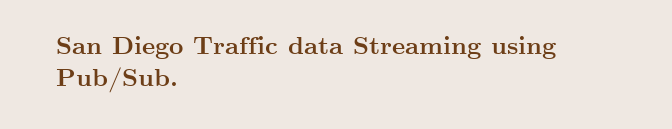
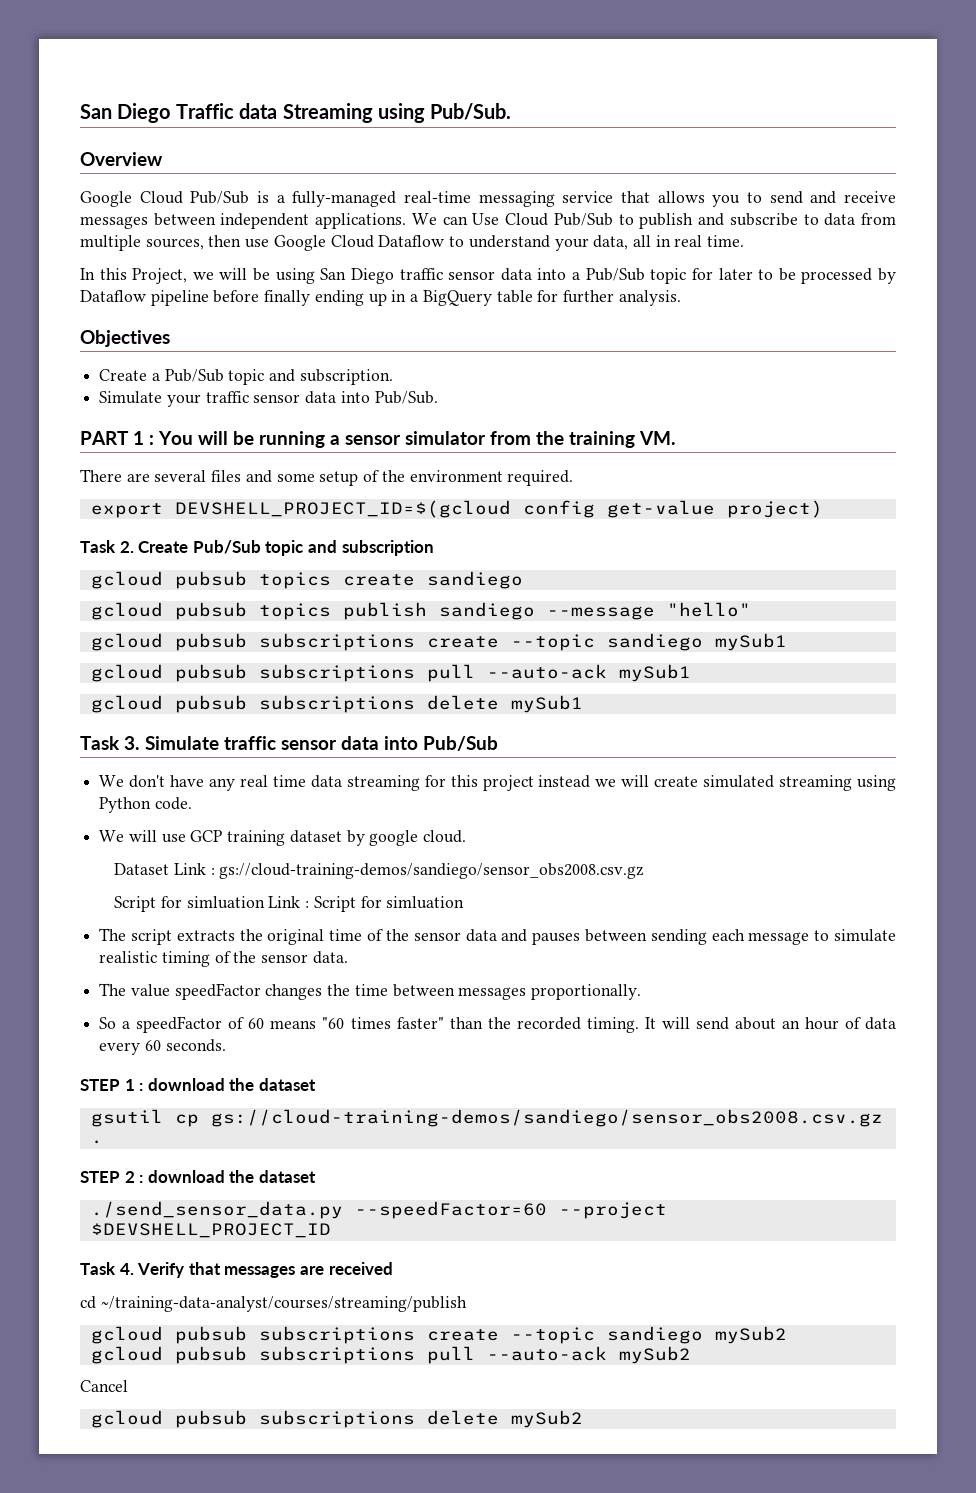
+ Overview
+ Google Cloud Pub/Sub is a fully-managed real-time messaging service that allows you to send and receive messages between independent applications. We can Use Cloud Pub/Sub to publish and subscribe to data from multiple sources, then use Google Cloud Dataflow to understand your data, all in real time.
+ In this Project, we will be using San Diego traffic sensor data into a Pub/Sub topic for later to be processed by Dataflow pipeline before finally ending up in a BigQuery table for further analysis.
+ Objectives
+ Create a Pub/Sub topic and subscription.
+ Simulate your traffic sensor data into Pub/Sub.
+ PART 1 : You will be running a sensor simulator from the training VM.
+ There are several files and some setup of the environment required.
+ export DEVSHELL_PROJECT_ID=$(gcloud config get-value project)
+ Task 2. Create Pub/Sub topic and subscription
+ gcloud pubsub topics create sandiego
+ gcloud pubsub topics publish sandiego --message "hello"
+ gcloud pubsub subscriptions create --topic sandiego mySub1
+ gcloud pubsub subscriptions pull --auto-ack mySub1
+ gcloud pubsub subscriptions delete mySub1
+ Task 3. Simulate traffic sensor data into Pub/Sub
+ We don't have any real time data streaming for this project instead we will create simulated streaming using Python code.
+ We will use GCP training dataset by google cloud.
+ Dataset Link : gs://cloud-training-demos/sandiego/sensor_obs2008.csv.gz
+ Script for simluation Link : Script for simluation
+ The script extracts the original time of the sensor data and pauses between sending each message to simulate realistic timing of the sensor data.
+ The value speedFactor changes the time between messages proportionally.
+ So a speedFactor of 60 means "60 times faster" than the recorded timing. It will send about an hour of data every 60 seconds.
+ STEP 1 : download the dataset
+ gsutil cp gs://cloud-training-demos/sandiego/sensor_obs2008.csv.gz .
+ STEP 2 : download the dataset
+ ./send_sensor_data.py --speedFactor=60 --project $DEVSHELL_PROJECT_ID
+ Task 4. Verify that messages are received
+ cd ~/training-data-analyst/courses/streaming/publish
+ gcloud pubsub subscriptions create --topic sandiego mySub2
+ gcloud pubsub subscriptions pull --auto-ack mySub2
+ Cancel
+ gcloud pubsub subscriptions delete mySub2

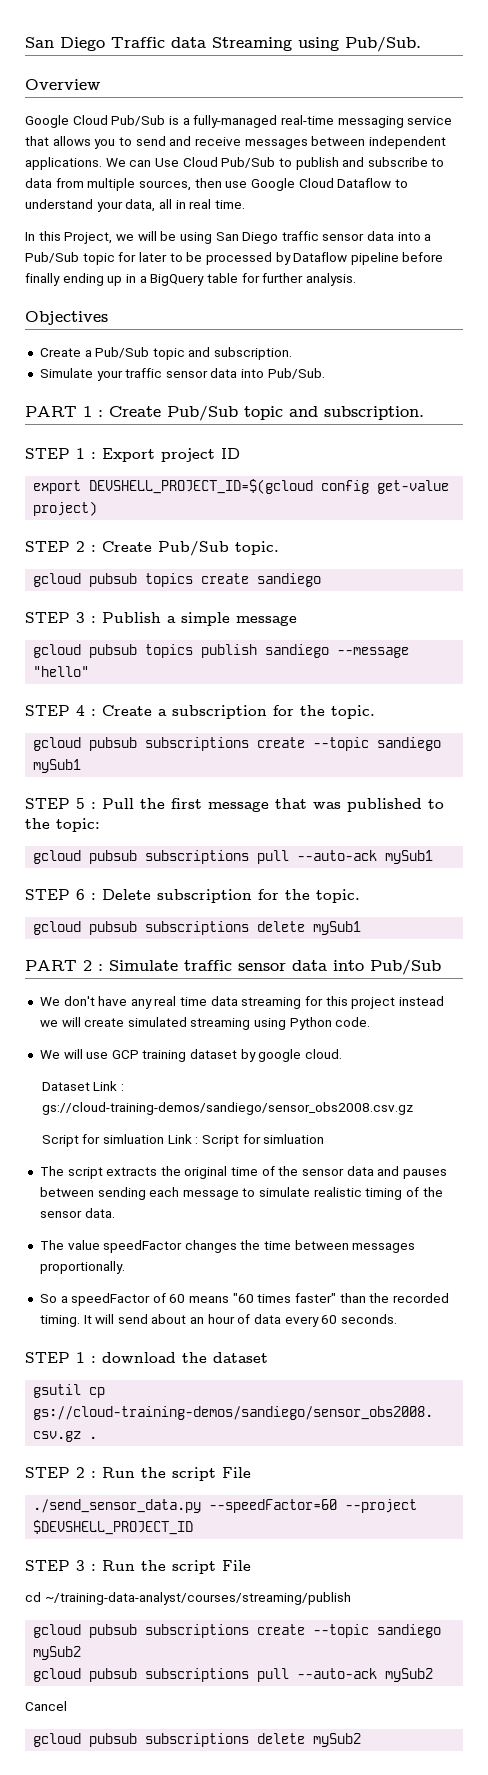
- PART 1 : You will be running a sensor simulator from the training VM.
- There are several files and some setup of the environment required.
+ PART 1 : Create Pub/Sub topic and subscription.
+ STEP 1 : Export project ID
- Task 2. Create Pub/Sub topic and subscription
+ STEP 2 : Create Pub/Sub topic.
+ STEP 3 : Publish a simple message
+ STEP 4 : Create a subscription for the topic.
+ STEP 5 : Pull the first message that was published to the topic:
+ STEP 6 : Delete subscription for the topic.
- Task 3. Simulate traffic sensor data into Pub/Sub
+ PART 2 : Simulate traffic sensor data into Pub/Sub
- STEP 2 : download the dataset
+ STEP 2 : Run the script File
- Task 4. Verify that messages are received
+ STEP 3 : Run the script File

